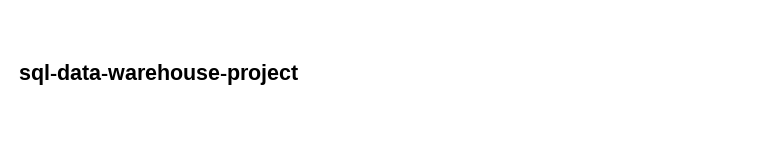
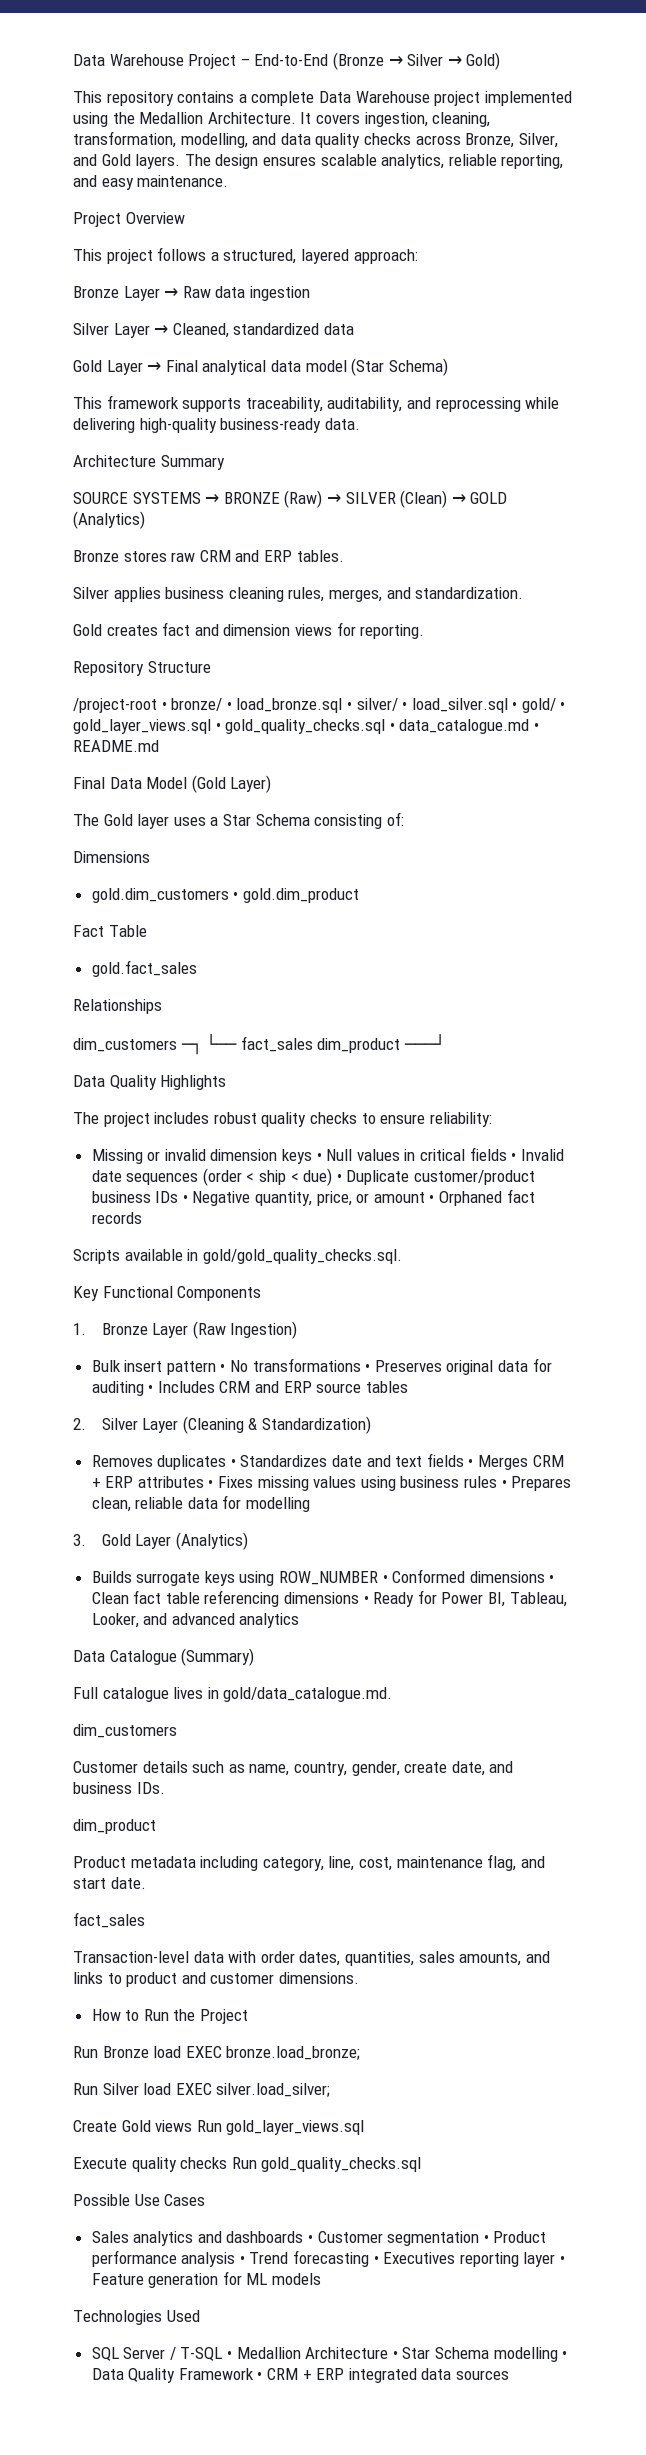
- sql-data-warehouse-project
+ Data Warehouse Project – End-to-End (Bronze → Silver → Gold)
+ This repository contains a complete Data Warehouse project implemented using the Medallion Architecture. It covers ingestion, cleaning, transformation, modelling, and data quality checks across Bronze, Silver, and Gold layers. The design ensures scalable analytics, reliable reporting, and easy maintenance.
+ Project Overview
+ This project follows a structured, layered approach:
+ Bronze Layer → Raw data ingestion
+ Silver Layer → Cleaned, standardized data
+ Gold Layer → Final analytical data model (Star Schema)
+ This framework supports traceability, auditability, and reprocessing while delivering high-quality business-ready data.
+ Architecture Summary
+ SOURCE SYSTEMS → BRONZE (Raw) → SILVER (Clean) → GOLD (Analytics)
+ Bronze stores raw CRM and ERP tables.
+ Silver applies business cleaning rules, merges, and standardization.
+ Gold creates fact and dimension views for reporting.
+ Repository Structure
+ /project-root • bronze/ • load_bronze.sql • silver/ • load_silver.sql • gold/ • gold_layer_views.sql • gold_quality_checks.sql • data_catalogue.md • README.md
+ Final Data Model (Gold Layer)
+ The Gold layer uses a Star Schema consisting of:
+ Dimensions
+ gold.dim_customers • gold.dim_product
+ Fact Table
+ gold.fact_sales
+ Relationships
+ dim_customers ─┐ └── fact_sales dim_product ───┘
+ Data Quality Highlights
+ The project includes robust quality checks to ensure reliability:
+ Missing or invalid dimension keys • Null values in critical fields • Invalid date sequences (order < ship < due) • Duplicate customer/product business IDs • Negative quantity, price, or amount • Orphaned fact records
+ Scripts available in gold/gold_quality_checks.sql.
+ Key Functional Components
+ 1. Bronze Layer (Raw Ingestion)
+ Bulk insert pattern • No transformations • Preserves original data for auditing • Includes CRM and ERP source tables
+ 2. Silver Layer (Cleaning & Standardization)
+ Removes duplicates • Standardizes date and text fields • Merges CRM + ERP attributes • Fixes missing values using business rules • Prepares clean, reliable data for modelling
+ 3. Gold Layer (Analytics)
+ Builds surrogate keys using ROW_NUMBER • Conformed dimensions • Clean fact table referencing dimensions • Ready for Power BI, Tableau, Looker, and advanced analytics
+ Data Catalogue (Summary)
+ Full catalogue lives in gold/data_catalogue.md.
+ dim_customers
+ Customer details such as name, country, gender, create date, and business IDs.
+ dim_product
+ Product metadata including category, line, cost, maintenance flag, and start date.
+ fact_sales
+ Transaction-level data with order dates, quantities, sales amounts, and links to product and customer dimensions.
+ How to Run the Project
+ Run Bronze load EXEC bronze.load_bronze;
+ Run Silver load EXEC silver.load_silver;
+ Create Gold views Run gold_layer_views.sql
+ Execute quality checks Run gold_quality_checks.sql
+ Possible Use Cases
+ Sales analytics and dashboards • Customer segmentation • Product performance analysis • Trend forecasting • Executives reporting layer • Feature generation for ML models
+ Technologies Used
+ SQL Server / T-SQL • Medallion Architecture • Star Schema modelling • Data Quality Framework • CRM + ERP integrated data sources

